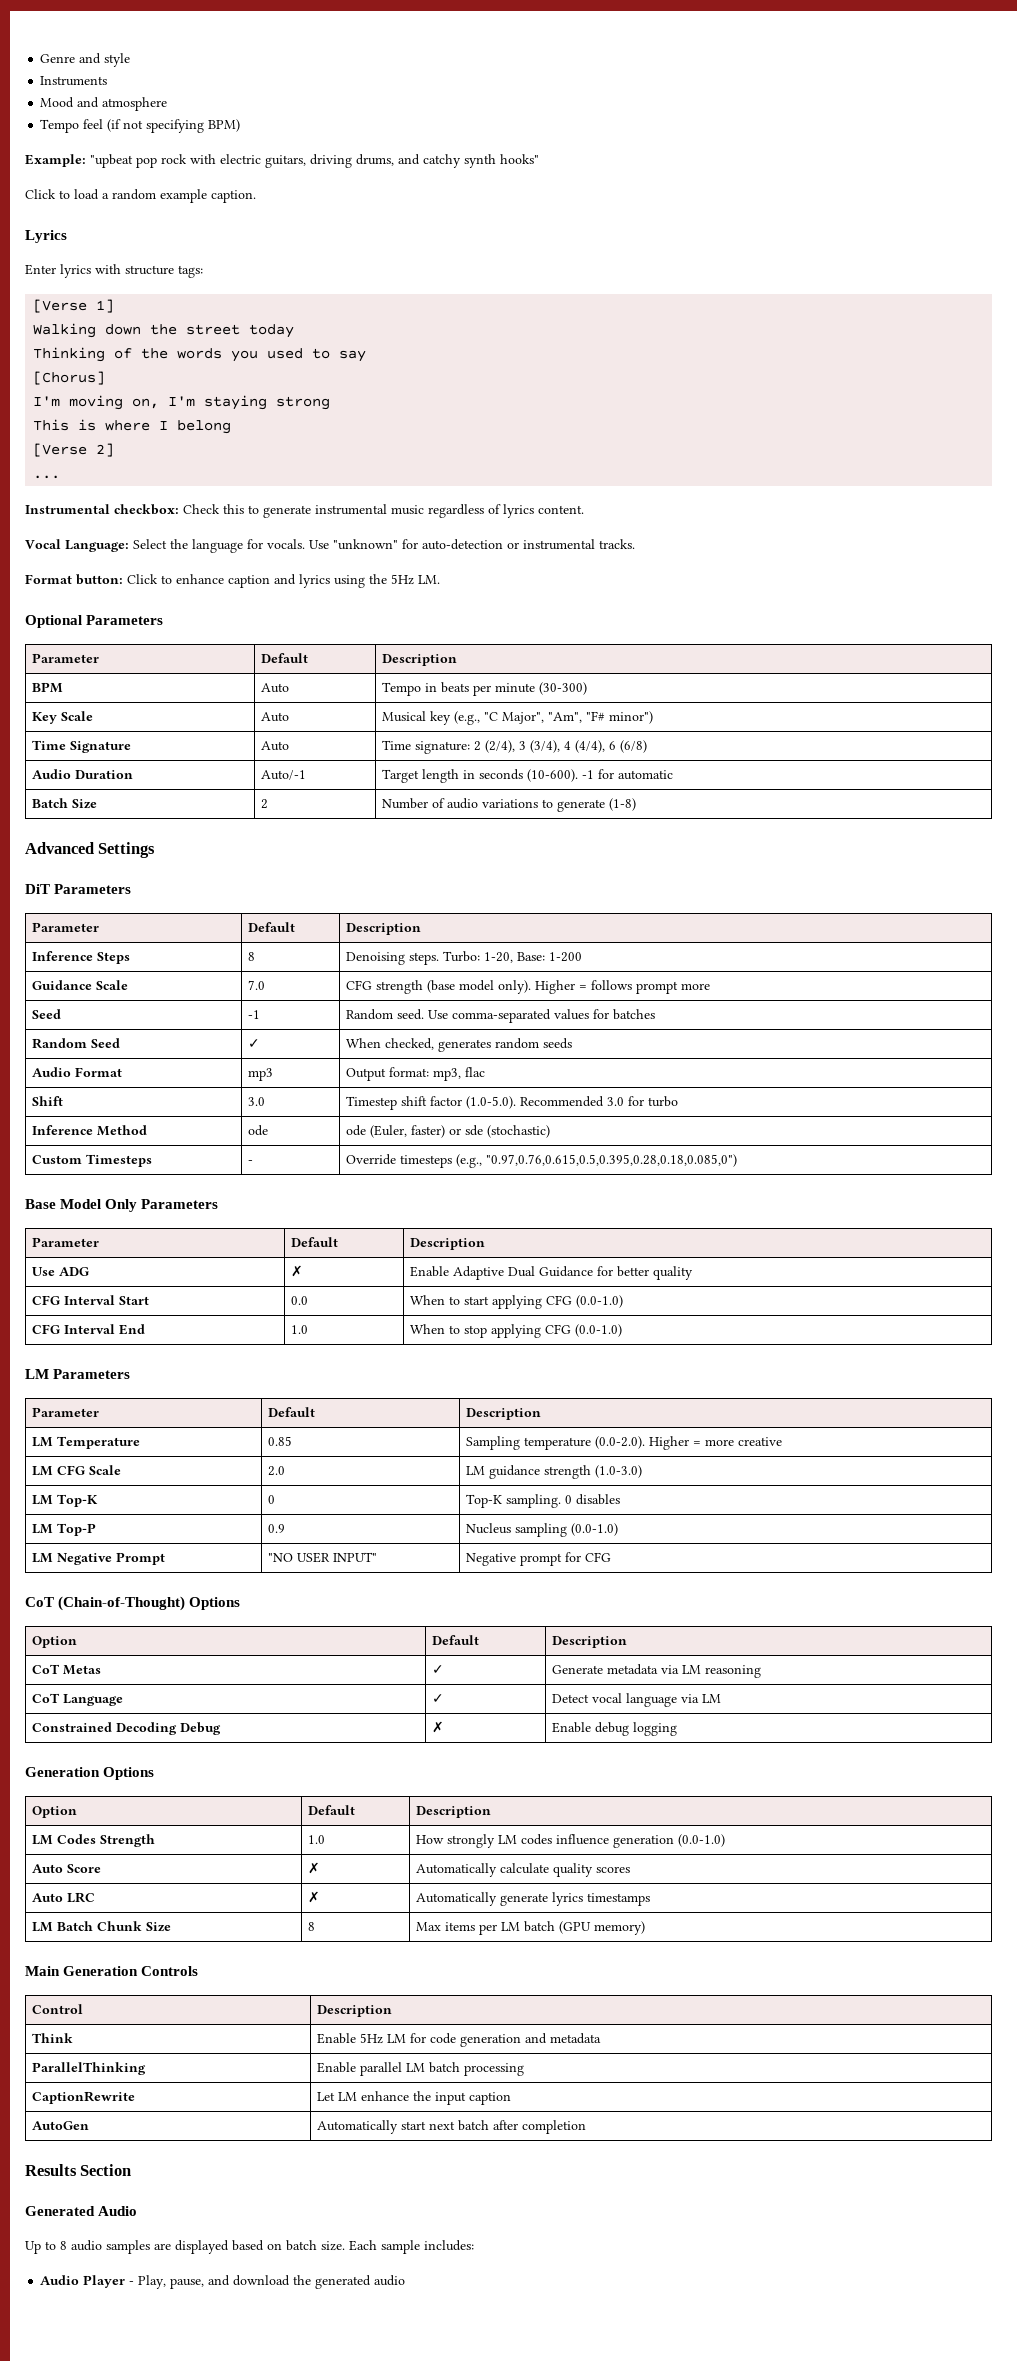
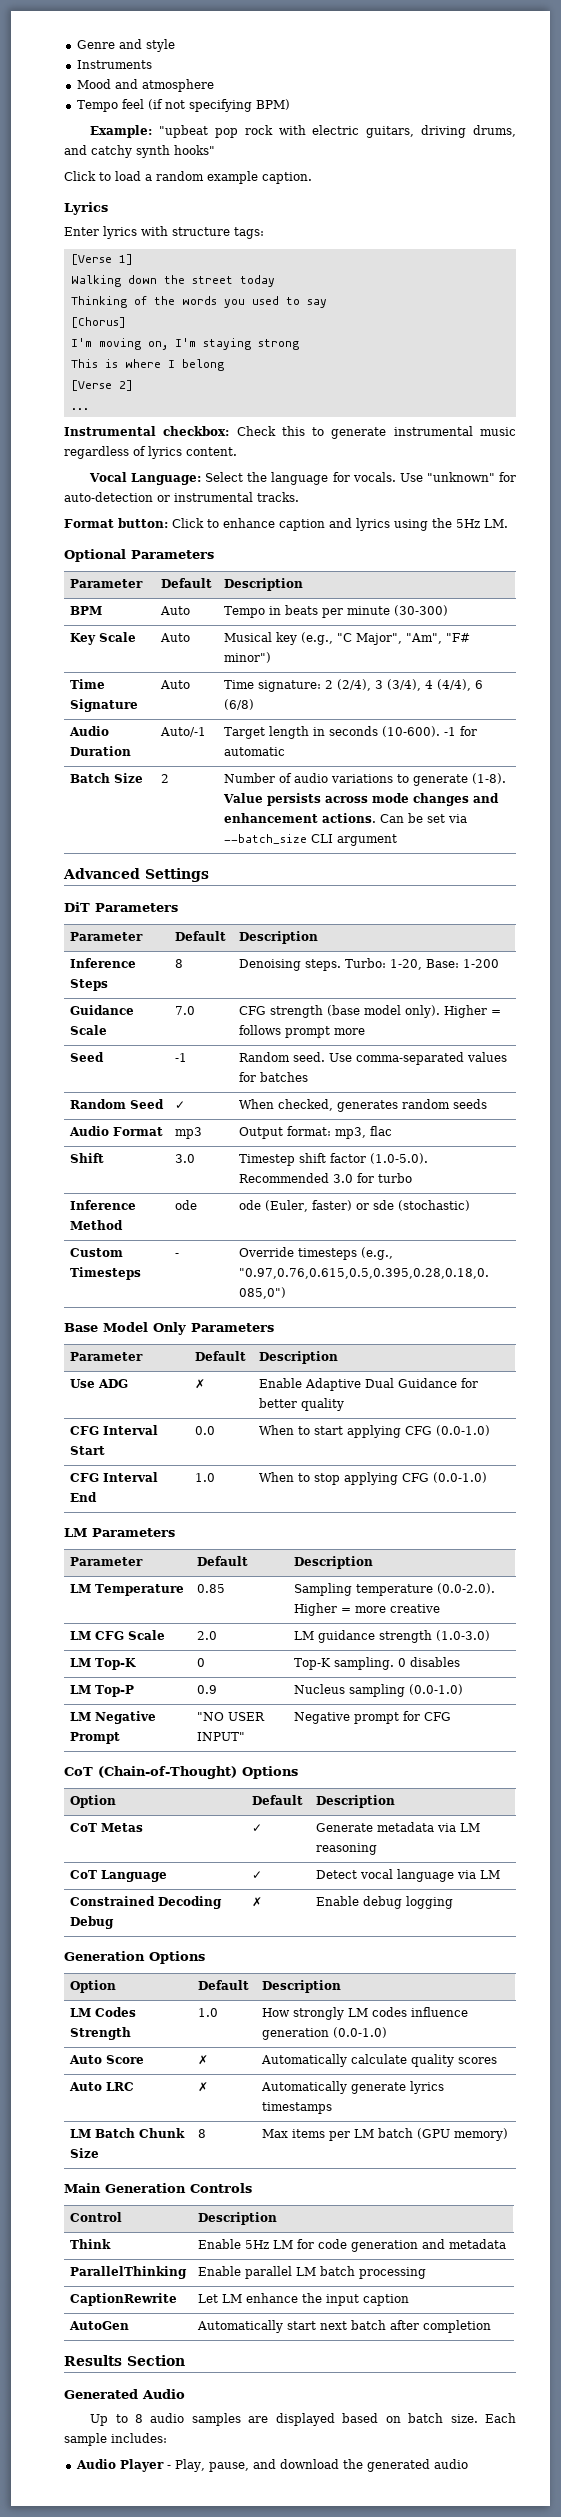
- Batch Size | 2 | Number of audio variations to generate (1-8)
+ Batch Size | 2 | Number of audio variations to generate (1-8). Value persists across mode changes and enhancement actions. Can be set via --batch_size CLI argument

